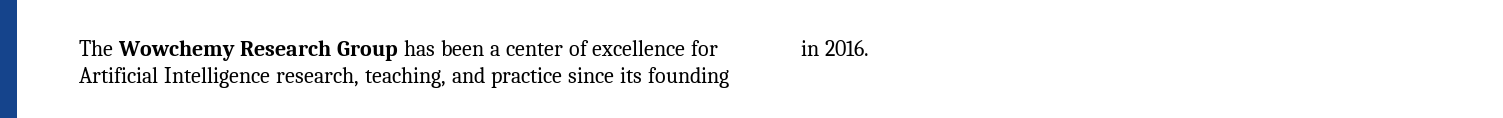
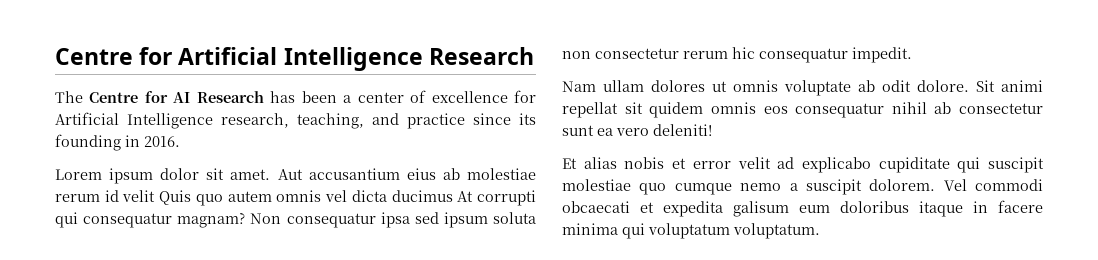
- The Wowchemy Research Group has been a center of excellence for Artificial Intelligence research, teaching, and practice since its founding in 2016.
+ Centre for Artificial Intelligence Research
+ The Centre for AI Research has been a center of excellence for Artificial Intelligence research, teaching, and practice since its founding in 2016.
+ Lorem ipsum dolor sit amet. Aut accusantium eius ab molestiae rerum id velit Quis quo autem omnis vel dicta ducimus At corrupti qui consequatur magnam? Non consequatur ipsa sed ipsum soluta non consectetur rerum hic consequatur impedit.
+ Nam ullam dolores ut omnis voluptate ab odit dolore. Sit animi repellat sit quidem omnis eos consequatur nihil ab consectetur sunt ea vero deleniti!
+ Et alias nobis et error velit ad explicabo cupiditate qui suscipit molestiae quo cumque nemo a suscipit dolorem. Vel commodi obcaecati et expedita galisum eum doloribus itaque in facere minima qui voluptatum voluptatum.

